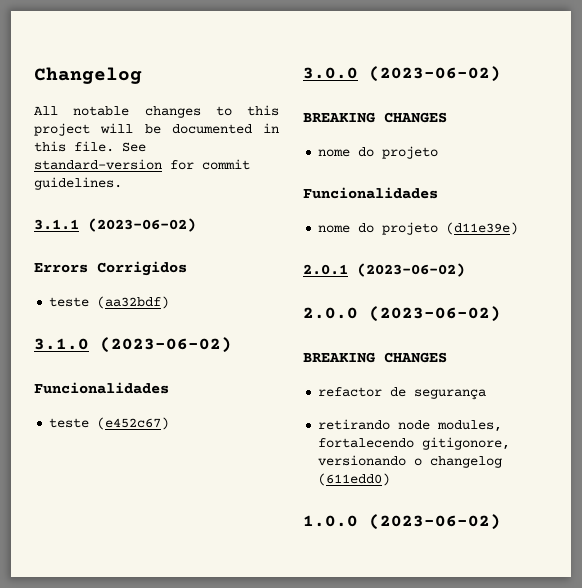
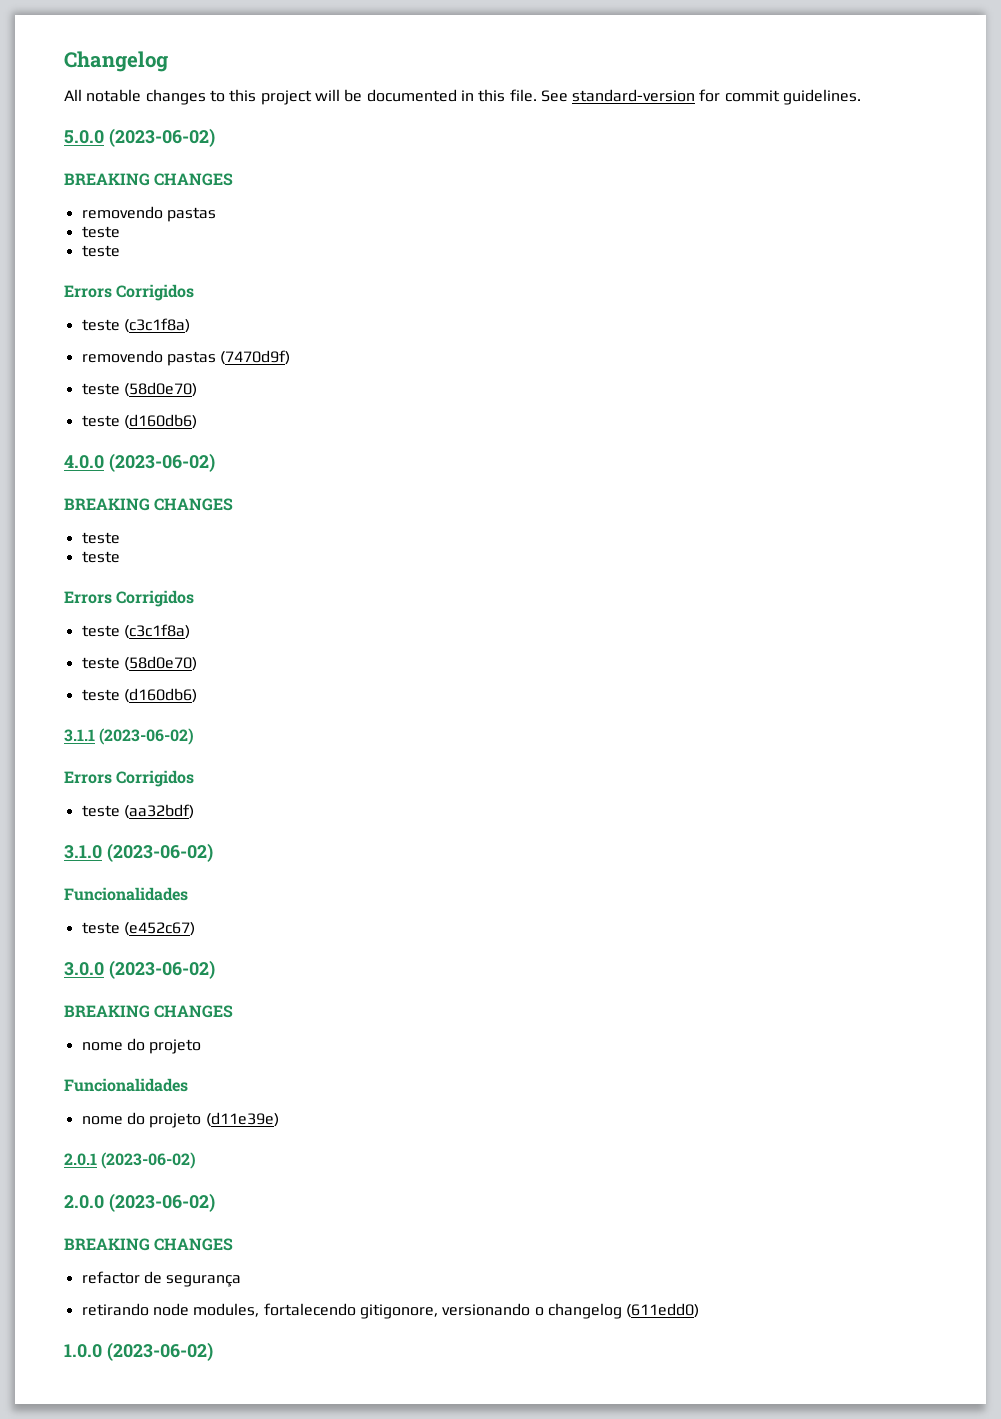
+ 5.0.0 (2023-06-02)
+ BREAKING CHANGES
+ removendo pastas
+ teste
+ teste
+ Errors Corrigidos
+ teste (c3c1f8a)
+ removendo pastas (7470d9f)
+ teste (58d0e70)
+ teste (d160db6)
+ 4.0.0 (2023-06-02)
+ BREAKING CHANGES
+ teste
+ teste
+ Errors Corrigidos
+ teste (c3c1f8a)
+ teste (58d0e70)
+ teste (d160db6)

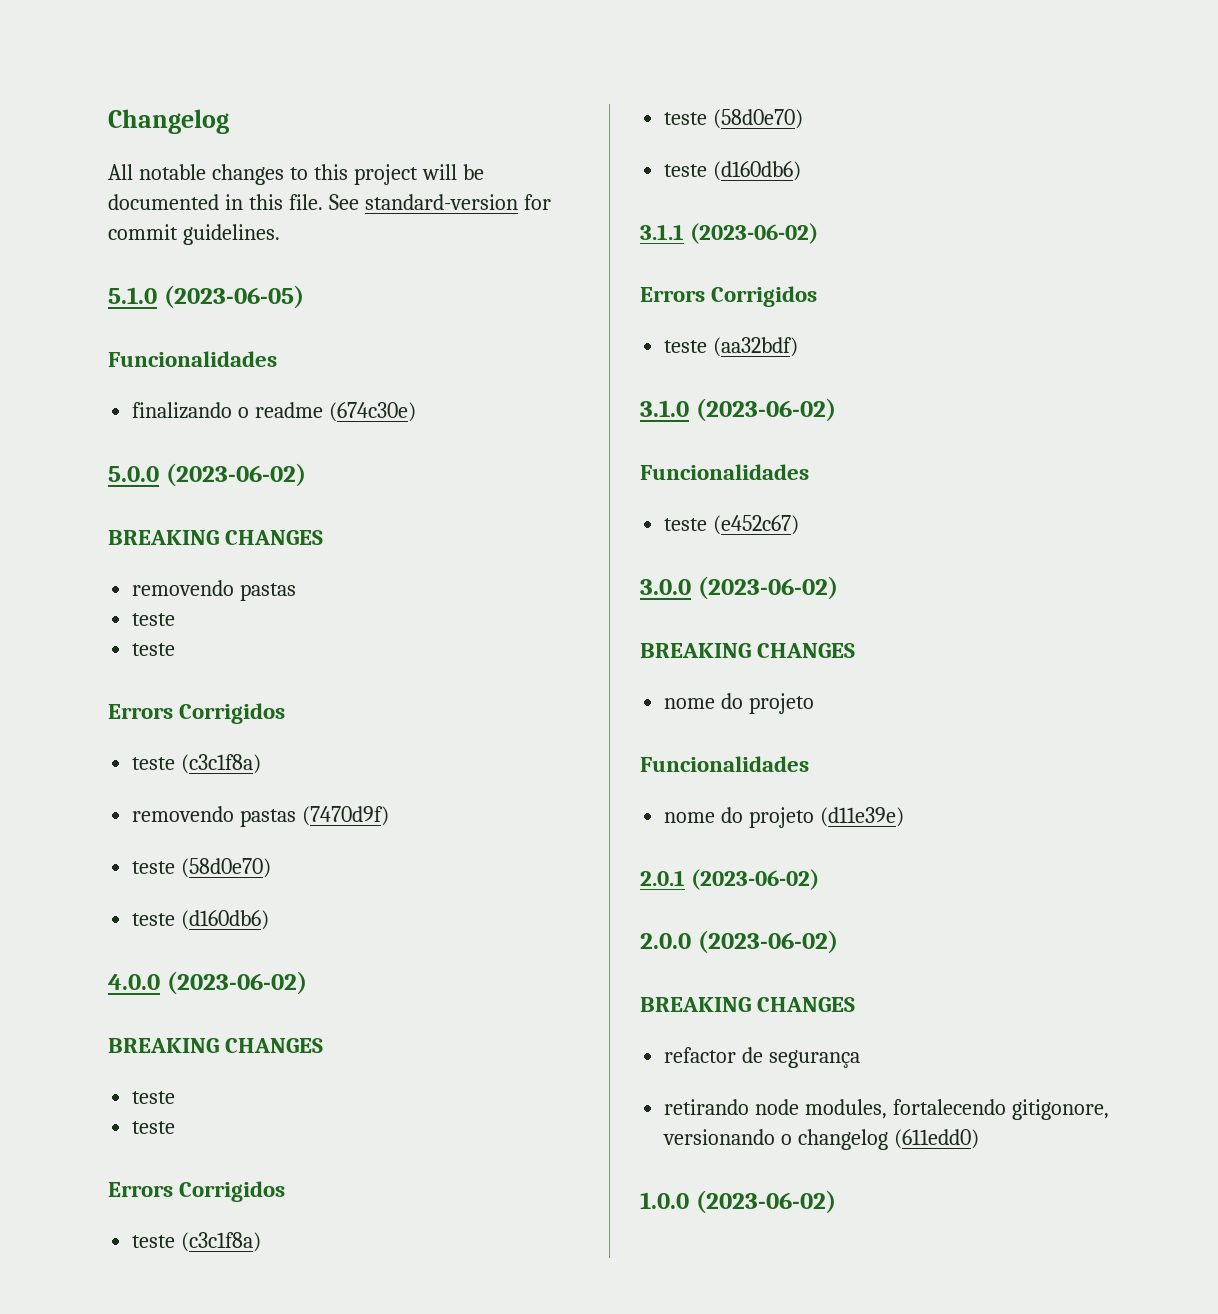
+ 5.1.0 (2023-06-05)
+ Funcionalidades
+ finalizando o readme (674c30e)

